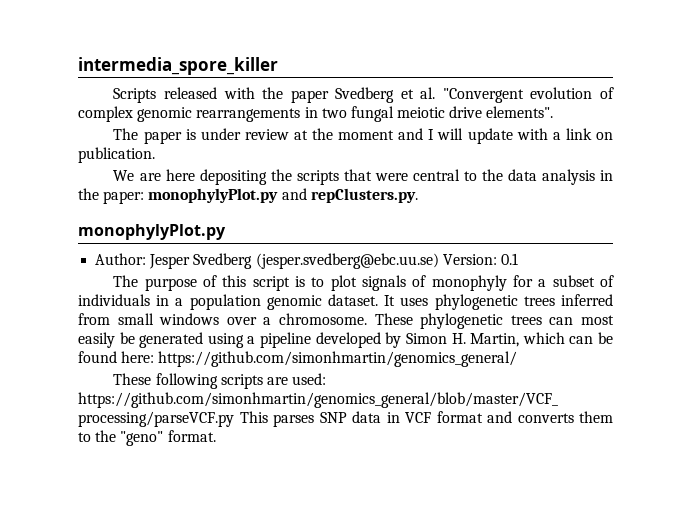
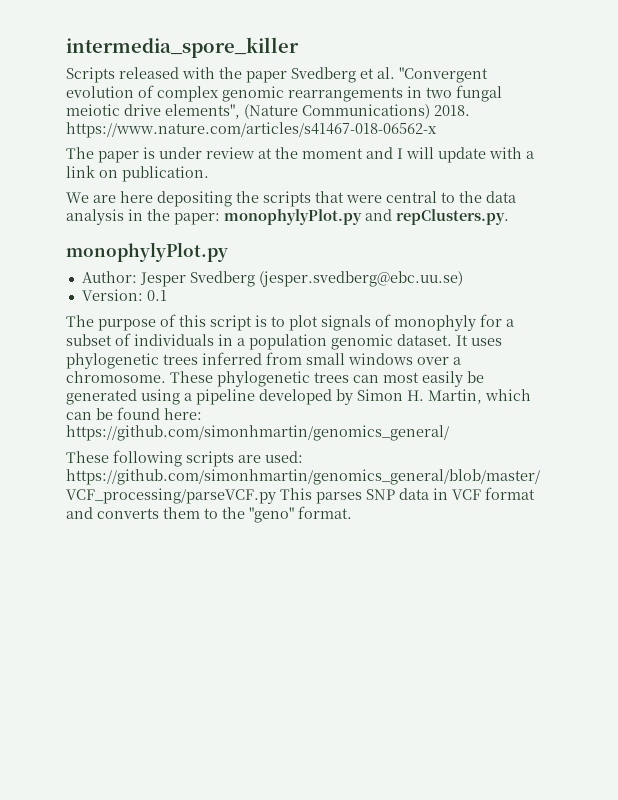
- Scripts released with the paper Svedberg et al. "Convergent evolution of complex genomic rearrangements in two fungal meiotic drive elements".
+ Scripts released with the paper Svedberg et al. "Convergent evolution of complex genomic rearrangements in two fungal meiotic drive elements", (Nature Communications) 2018. https://www.nature.com/articles/s41467-018-06562-x
- Author: Jesper Svedberg (jesper.svedberg@ebc.uu.se) Version: 0.1
+ Author: Jesper Svedberg (jesper.svedberg@ebc.uu.se)
+ Version: 0.1

